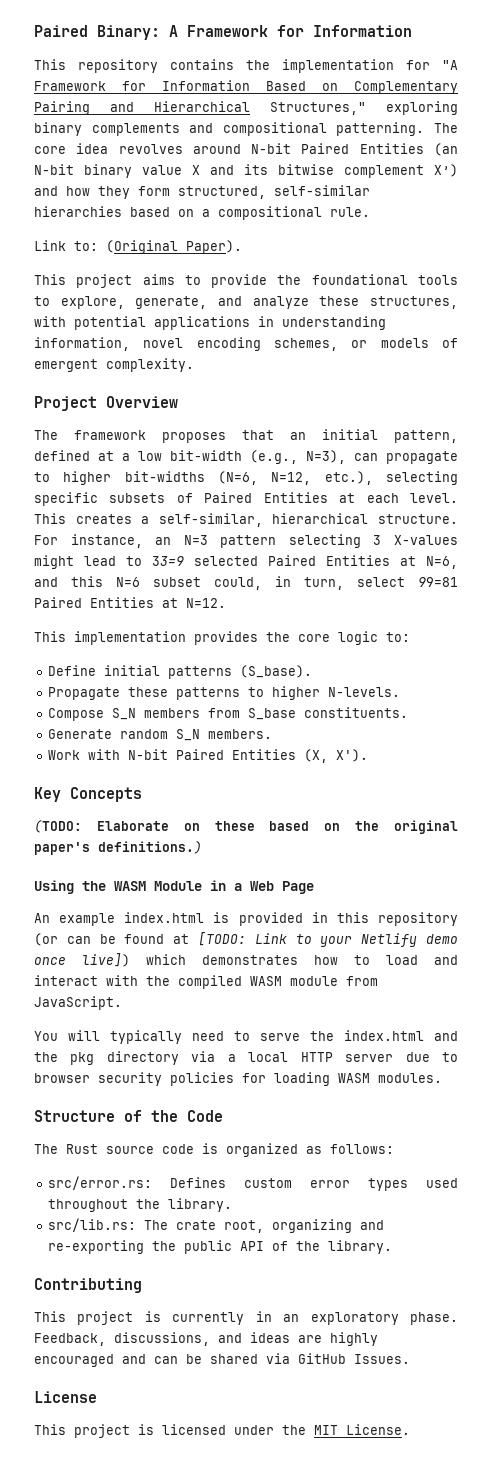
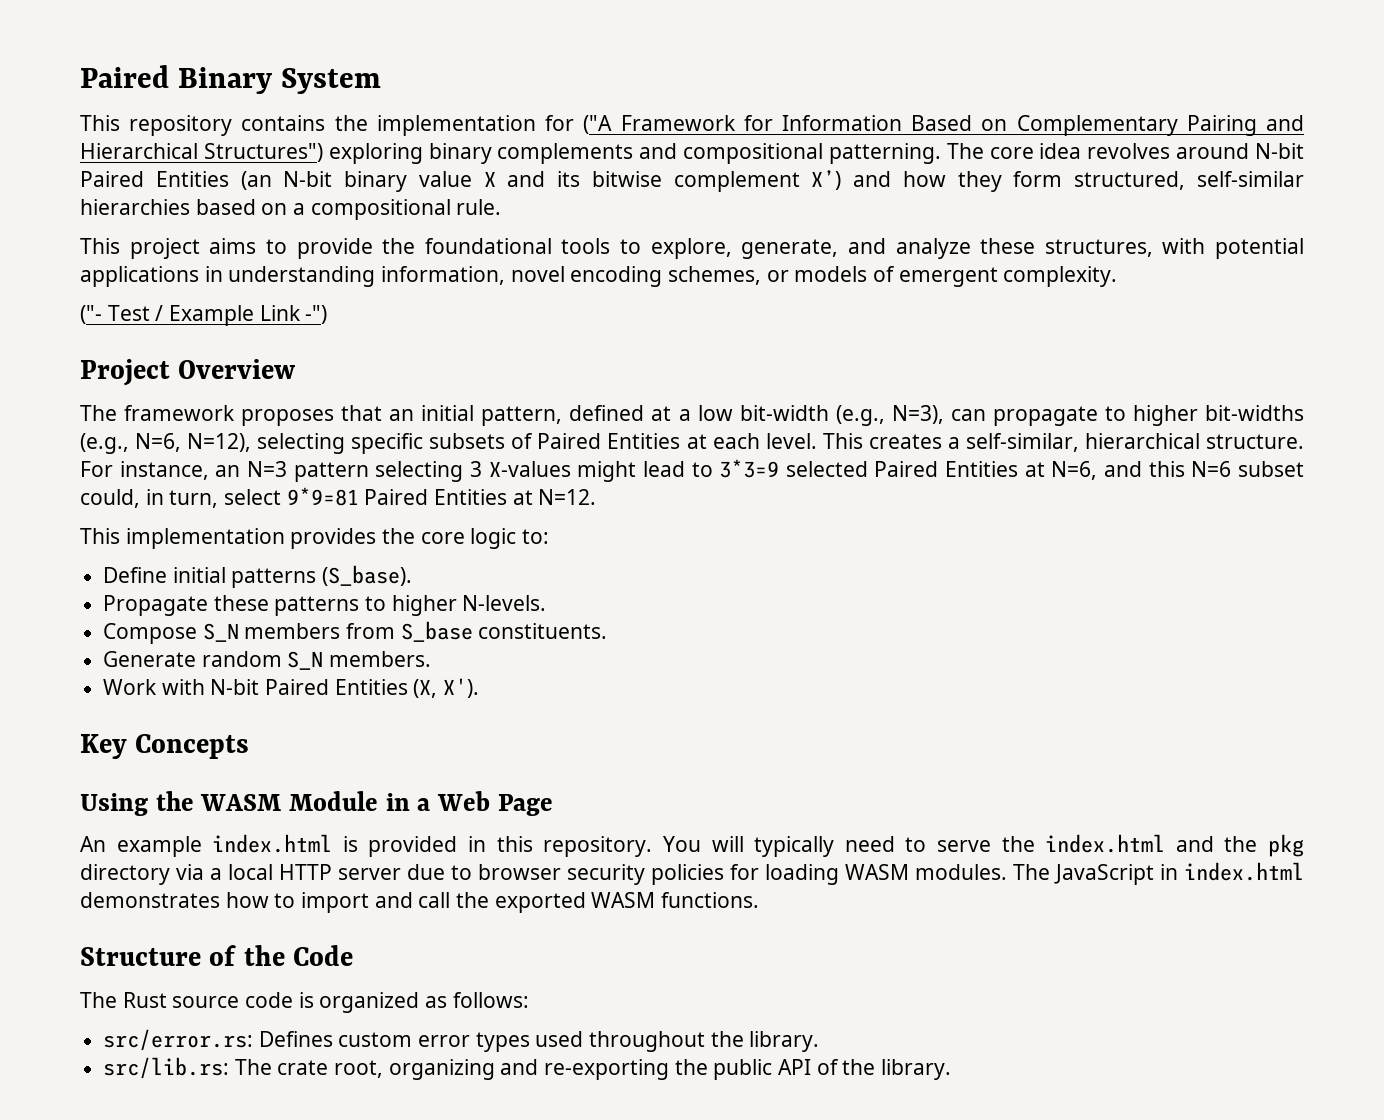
- Paired Binary: A Framework for Information
+ Paired Binary System
- This repository contains the implementation for "A Framework for Information Based on Complementary Pairing and Hierarchical Structures," exploring binary complements and compositional patterning.
+ This repository contains the implementation for ("A Framework for Information Based on Complementary Pairing and Hierarchical Structures") exploring binary complements and compositional patterning.
- Link to: (Original Paper).
+ ("- Test / Example Link -")
- The framework proposes that an initial pattern, defined at a low bit-width (e.g., N=3), can propagate to higher bit-widths (N=6, N=12, etc.), selecting specific subsets of Paired Entities at each level.
+ The framework proposes that an initial pattern, defined at a low bit-width (e.g., N=3), can propagate to higher bit-widths (e.g., N=6, N=12), selecting specific subsets of Paired Entities at each level.
- For instance, an N=3 pattern selecting 3 X-values might lead to 33=9 selected Paired Entities at N=6, and this N=6 subset could, in turn, select 99=81 Paired Entities at N=12.
+ For instance, an N=3 pattern selecting 3 X-values might lead to 3*3=9 selected Paired Entities at N=6, and this N=6 subset could, in turn, select 9*9=81 Paired Entities at N=12.
- (TODO: Elaborate on these based on the original paper's definitions.)
- An example index.html is provided in this repository (or can be found at [TODO: Link to your Netlify demo once live]) which demonstrates how to load and interact with the compiled WASM module from JavaScript.
- You will typically need to serve the index.html and the pkg directory via a local HTTP server due to browser security policies for loading WASM modules.
+ An example index.html is provided in this repository. You will typically need to serve the index.html and the pkg directory via a local HTTP server due to browser security policies for loading WASM modules. The JavaScript in index.html demonstrates how to import and call the exported WASM functions.
- Contributing
- This project is currently in an exploratory phase. Feedback, discussions, and ideas are highly encouraged and can be shared via GitHub Issues.
- License
- This project is licensed under the MIT License.

